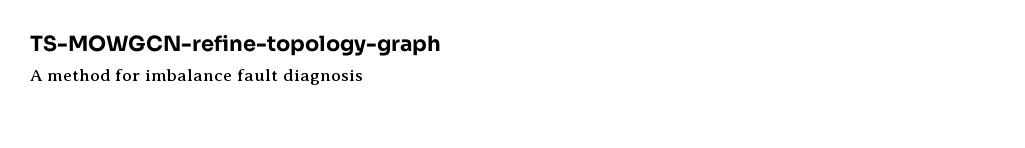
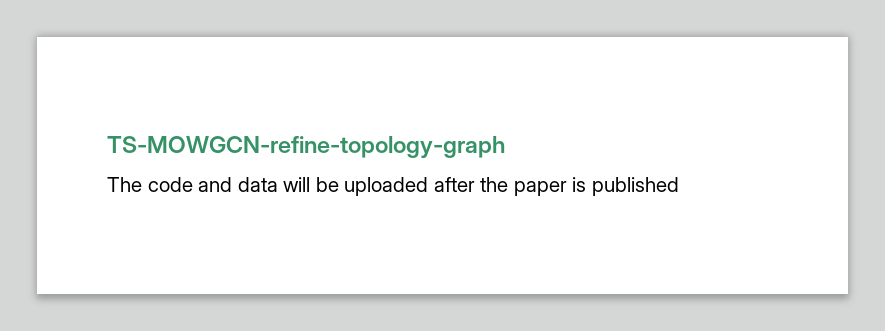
- A method for imbalance fault diagnosis
+ The code and data will be uploaded after the paper is published

